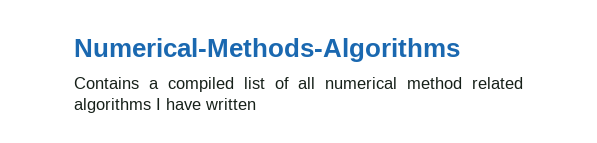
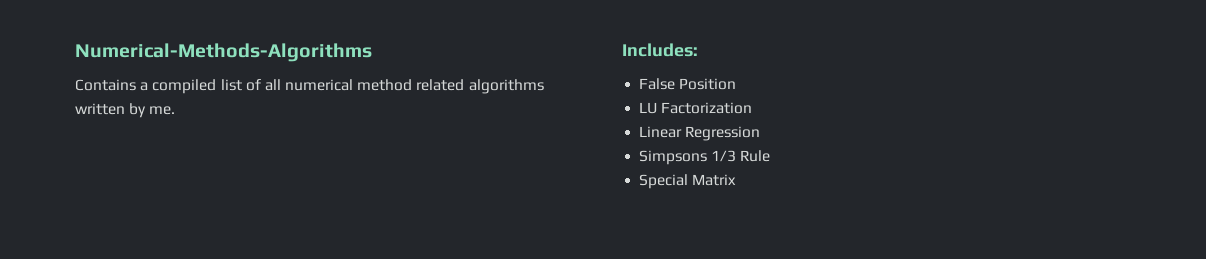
- Contains a compiled list of all numerical method related algorithms I have written
+ Contains a compiled list of all numerical method related algorithms written by me.
+ Includes:
+ False Position
+ LU Factorization
+ Linear Regression
+ Simpsons 1/3 Rule
+ Special Matrix

